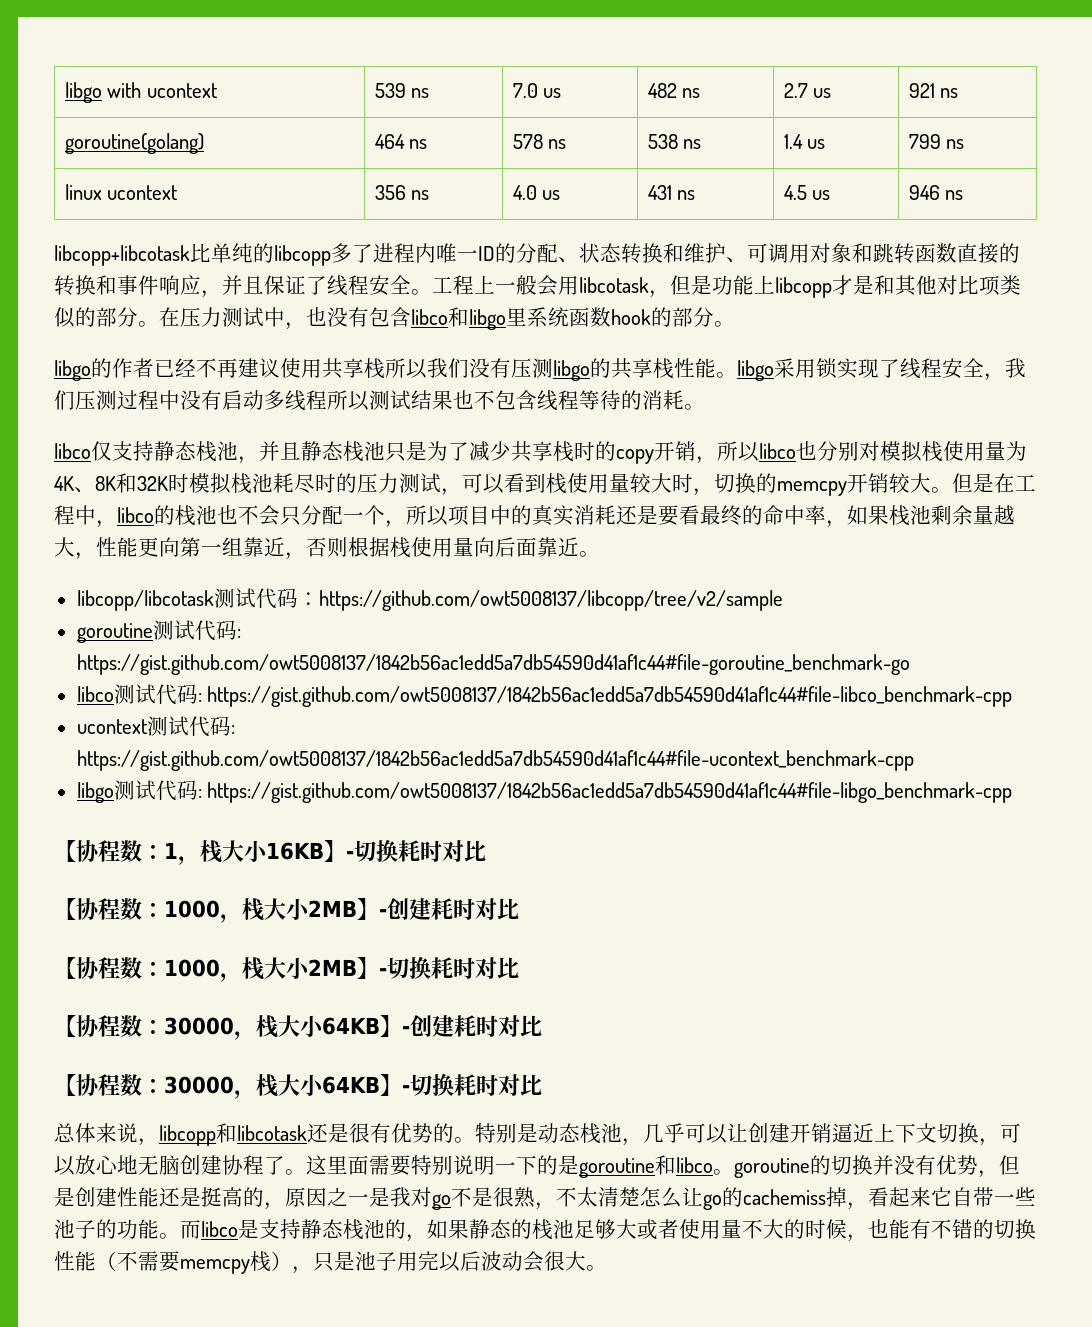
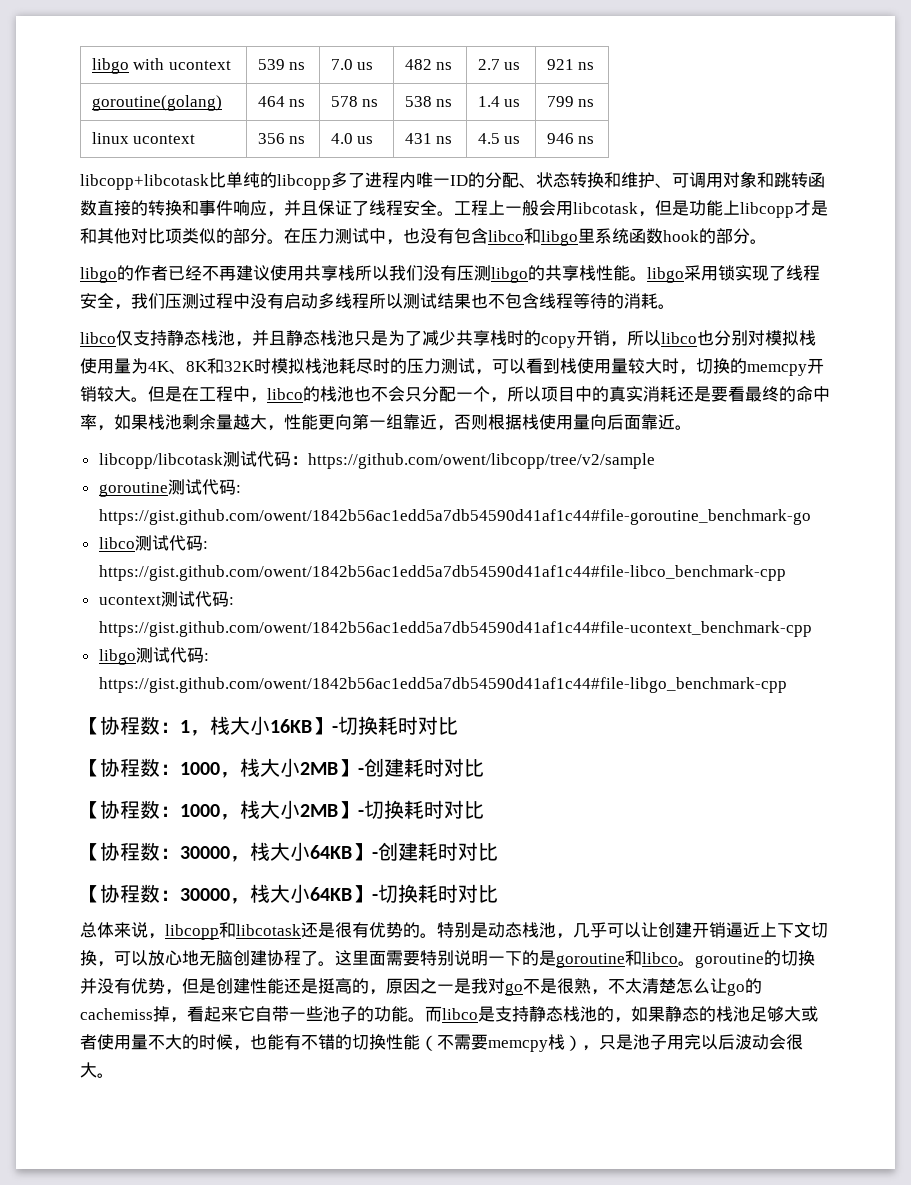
- libcopp/libcotask测试代码：https://github.com/owt5008137/libcopp/tree/v2/sample
+ libcopp/libcotask测试代码：https://github.com/owent/libcopp/tree/v2/sample
- goroutine测试代码: https://gist.github.com/owt5008137/1842b56ac1edd5a7db54590d41af1c44#file-goroutine_benchmark-go
+ goroutine测试代码: https://gist.github.com/owent/1842b56ac1edd5a7db54590d41af1c44#file-goroutine_benchmark-go
- libco测试代码: https://gist.github.com/owt5008137/1842b56ac1edd5a7db54590d41af1c44#file-libco_benchmark-cpp
+ libco测试代码: https://gist.github.com/owent/1842b56ac1edd5a7db54590d41af1c44#file-libco_benchmark-cpp
- ucontext测试代码: https://gist.github.com/owt5008137/1842b56ac1edd5a7db54590d41af1c44#file-ucontext_benchmark-cpp
+ ucontext测试代码: https://gist.github.com/owent/1842b56ac1edd5a7db54590d41af1c44#file-ucontext_benchmark-cpp
- libgo测试代码: https://gist.github.com/owt5008137/1842b56ac1edd5a7db54590d41af1c44#file-libgo_benchmark-cpp
+ libgo测试代码: https://gist.github.com/owent/1842b56ac1edd5a7db54590d41af1c44#file-libgo_benchmark-cpp

